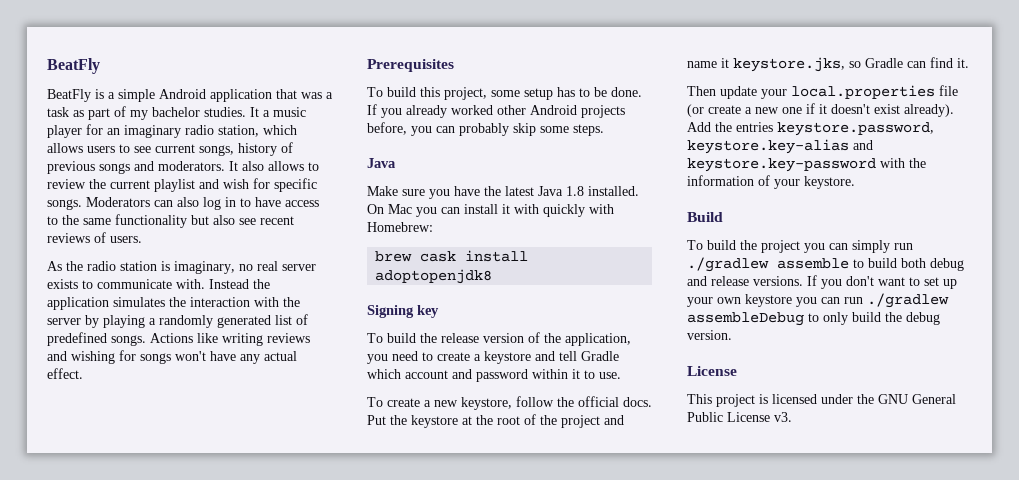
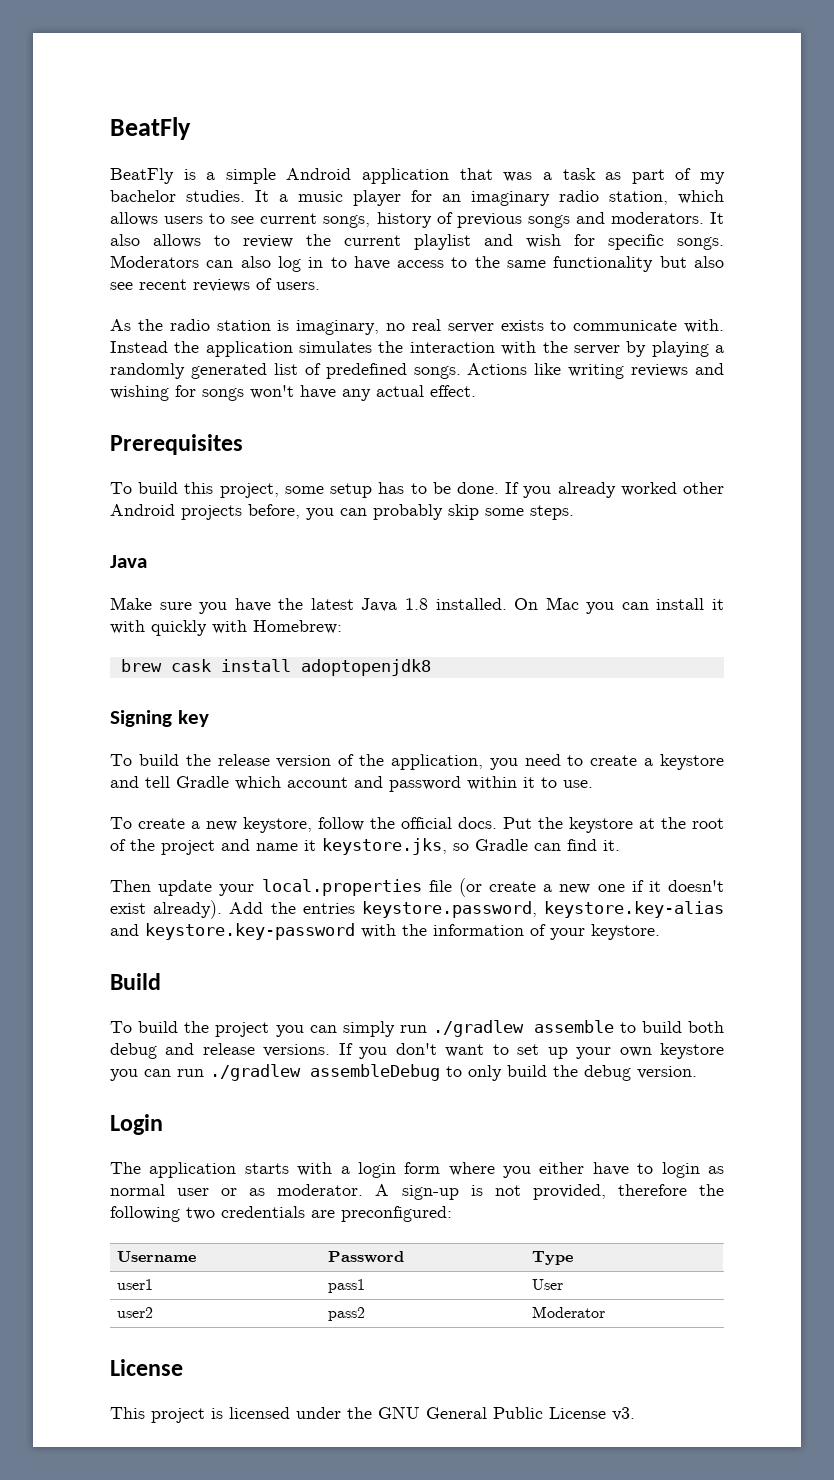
+ Login
+ The application starts with a login form where you either have to login as normal user or as moderator. A sign-up is not provided, therefore the following two credentials are preconfigured:
+ Username | Password | Type
+ user1 | pass1 | User
+ user2 | pass2 | Moderator

